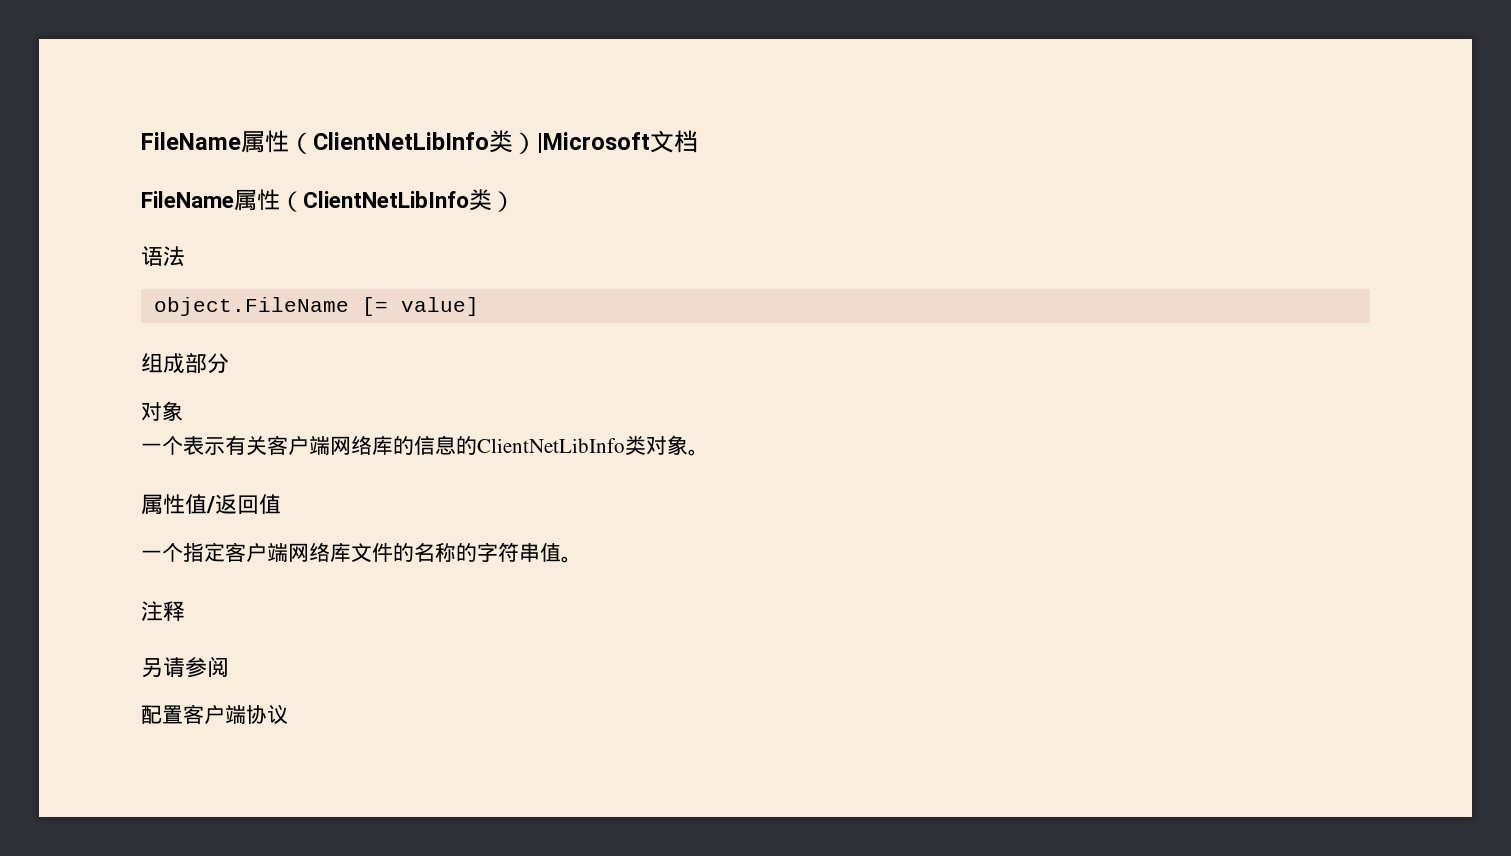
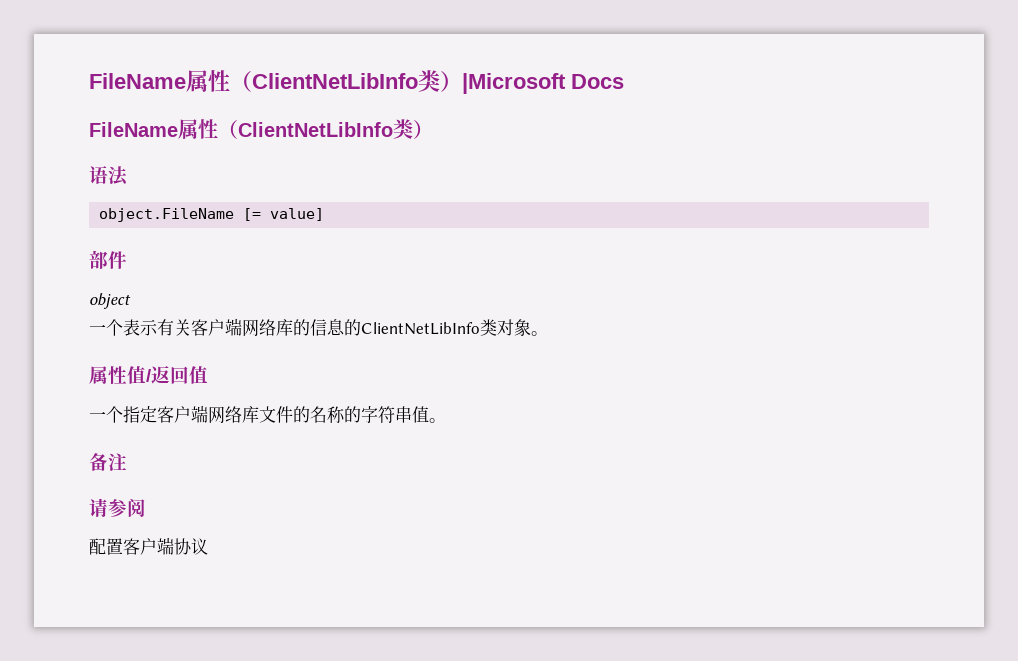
- FileName属性（ClientNetLibInfo类）|Microsoft文档
+ FileName属性（ClientNetLibInfo类）|Microsoft Docs
- 组成部分
- 对象
+ 部件
+ object
- 注释
- 另请参阅
+ 备注
+ 请参阅

